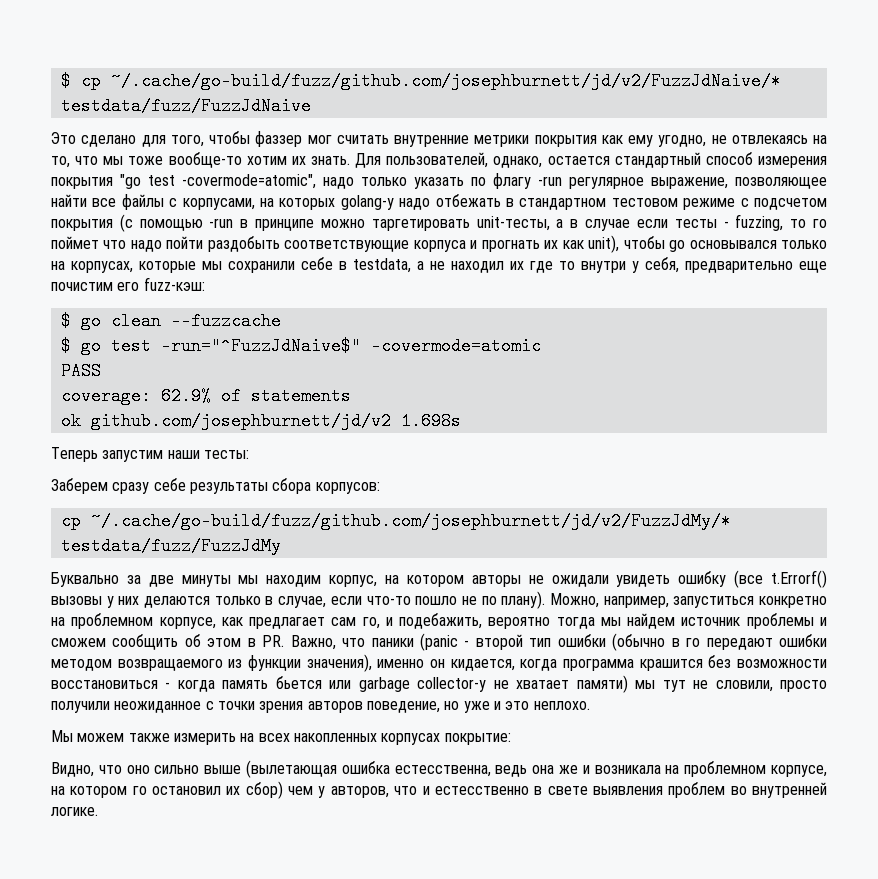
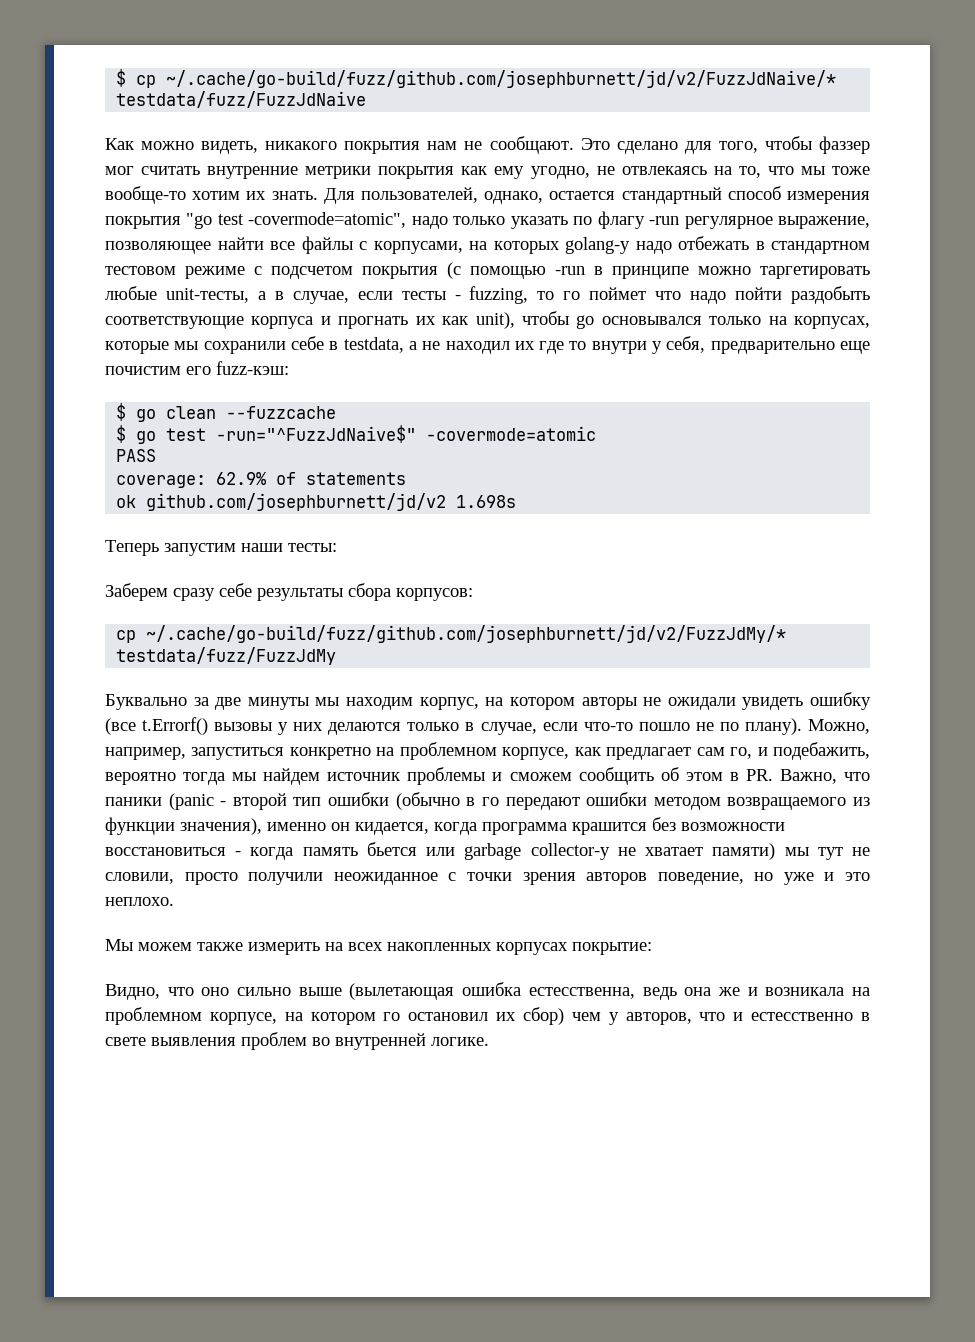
+ Как можно видеть, никакого покрытия нам не сообщают.
- Для пользователей, однако, остается стандартный способ измерения покрытия "go test -covermode=atomic", надо только указать по флагу -run регулярное выражение, позволяющее найти все файлы с корпусами, на которых golang-у надо отбежать в стандартном тестовом режиме с подсчетом покрытия (с помощью -run в принципе можно таргетировать unit-тесты, а в случае если тесты - fuzzing, то го поймет что надо пойти раздобыть соответствующие корпуса и прогнать их как unit), чтобы go основывался только на корпусах, которые мы сохранили себе в testdata, а не находил их где то внутри у себя, предварительно еще почистим его fuzz-кэш:
+ Для пользователей, однако, остается стандартный способ измерения покрытия "go test -covermode=atomic", надо только указать по флагу -run регулярное выражение, позволяющее найти все файлы с корпусами, на которых golang-у надо отбежать в стандартном тестовом режиме с подсчетом покрытия (с помощью -run в принципе можно таргетировать любые unit-тесты, а в случае, если тесты - fuzzing, то го поймет что надо пойти раздобыть соответствующие корпуса и прогнать их как unit), чтобы go основывался только на корпусах, которые мы сохранили себе в testdata, а не находил их где то внутри у себя, предварительно еще почистим его fuzz-кэш:

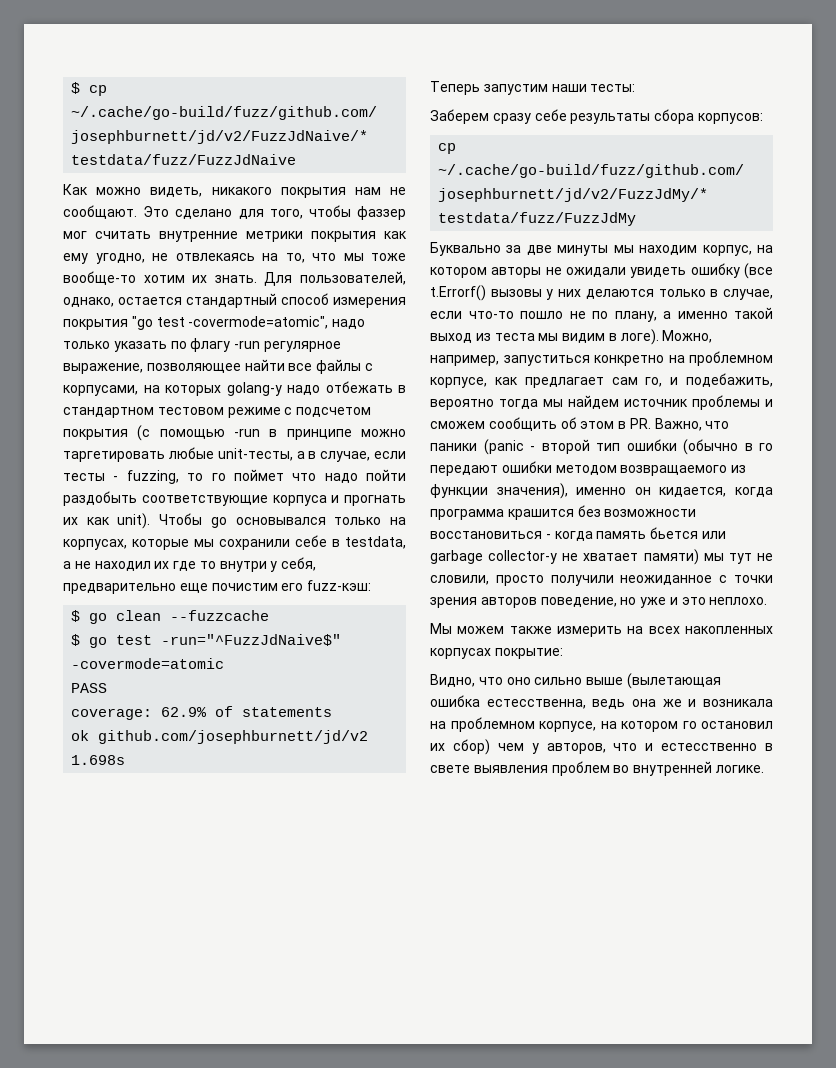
- Для пользователей, однако, остается стандартный способ измерения покрытия "go test -covermode=atomic", надо только указать по флагу -run регулярное выражение, позволяющее найти все файлы с корпусами, на которых golang-у надо отбежать в стандартном тестовом режиме с подсчетом покрытия (с помощью -run в принципе можно таргетировать любые unit-тесты, а в случае, если тесты - fuzzing, то го поймет что надо пойти раздобыть соответствующие корпуса и прогнать их как unit), чтобы go основывался только на корпусах, которые мы сохранили себе в testdata, а не находил их где то внутри у себя, предварительно еще почистим его fuzz-кэш:
+ Для пользователей, однако, остается стандартный способ измерения покрытия "go test -covermode=atomic", надо только указать по флагу -run регулярное выражение, позволяющее найти все файлы с корпусами, на которых golang-у надо отбежать в стандартном тестовом режиме с подсчетом покрытия (с помощью -run в принципе можно таргетировать любые unit-тесты, а в случае, если тесты - fuzzing, то го поймет что надо пойти раздобыть соответствующие корпуса и прогнать их как unit). Чтобы go основывался только на корпусах, которые мы сохранили себе в testdata, а не находил их где то внутри у себя, предварительно еще почистим его fuzz-кэш:
- Буквально за две минуты мы находим корпус, на котором авторы не ожидали увидеть ошибку (все t.Errorf() вызовы у них делаются только в случае, если что-то пошло не по плану).
+ Буквально за две минуты мы находим корпус, на котором авторы не ожидали увидеть ошибку (все t.Errorf() вызовы у них делаются только в случае, если что-то пошло не по плану, а именно такой выход из теста мы видим в логе).

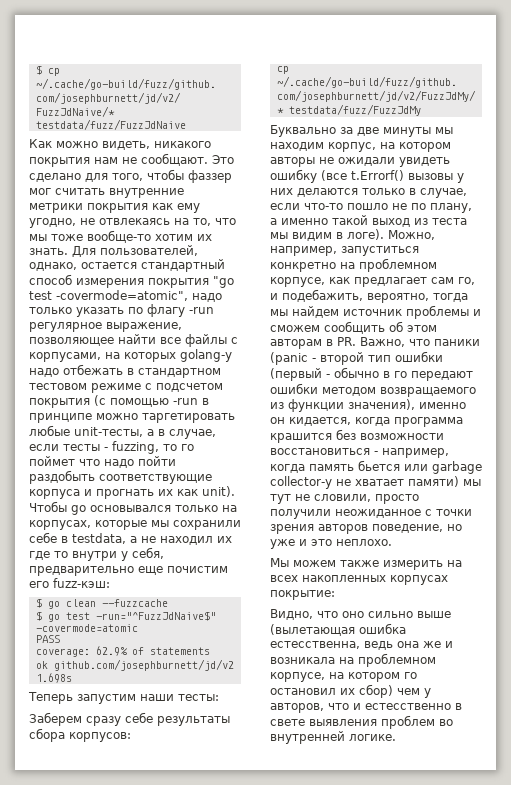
- Можно, например, запуститься конкретно на проблемном корпусе, как предлагает сам го, и подебажить, вероятно тогда мы найдем источник проблемы и сможем сообщить об этом в PR. Важно, что паники (panic - второй тип ошибки (обычно в го передают ошибки методом возвращаемого из функции значения), именно он кидается, когда программа крашится без возможности восстановиться - когда память бьется или garbage collector-у не хватает памяти) мы тут не словили, просто получили неожиданное с точки зрения авторов поведение, но уже и это неплохо.
+ Можно, например, запуститься конкретно на проблемном корпусе, как предлагает сам го, и подебажить, вероятно, тогда мы найдем источник проблемы и сможем сообщить об этом авторам в PR. Важно, что паники (panic - второй тип ошибки (первый - обычно в го передают ошибки методом возвращаемого из функции значения), именно он кидается, когда программа крашится без возможности восстановиться - например, когда память бьется или garbage collector-у не хватает памяти) мы тут не словили, просто получили неожиданное с точки зрения авторов поведение, но уже и это неплохо.

